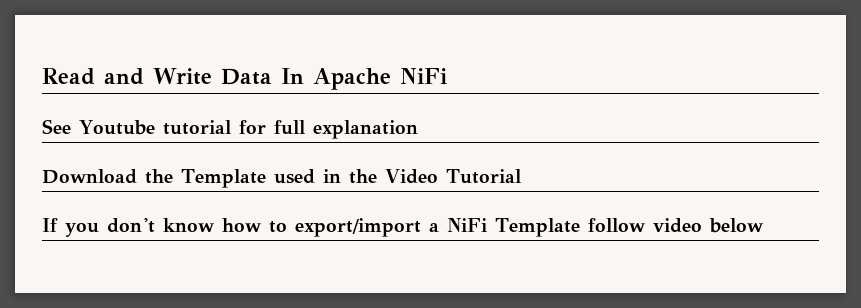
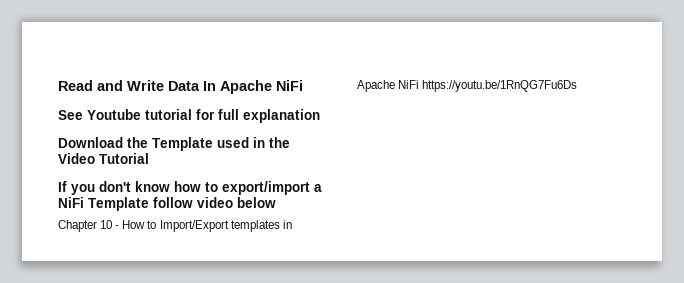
+ Chapter 10 - How to Import/Export templates in Apache NiFi https://youtu.be/1RnQG7Fu6Ds

